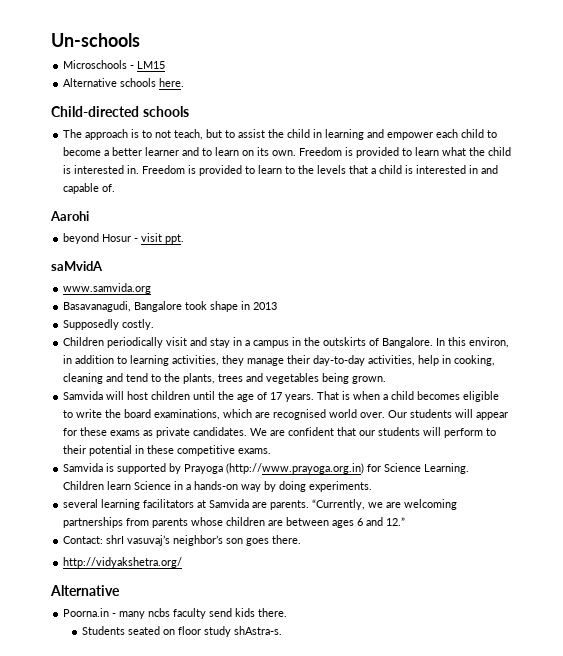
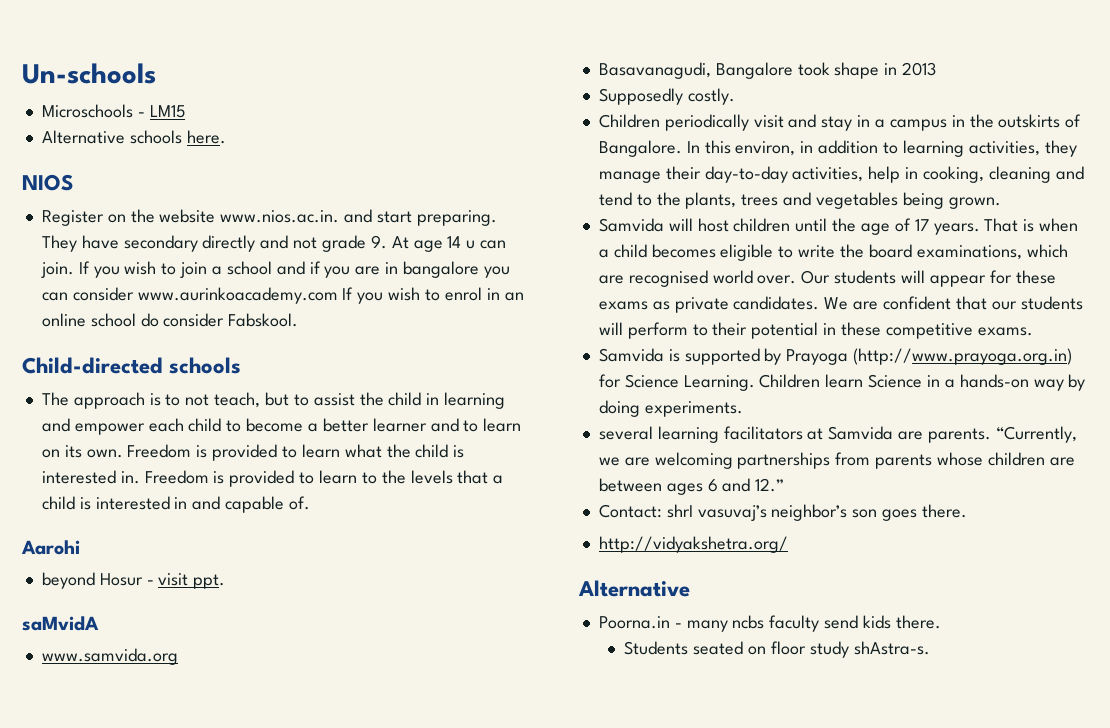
+ NIOS
+ Register on the website www.nios.ac.in. and start preparing. They have secondary directly and not grade 9. At age 14 u can join. If you wish to join a school and if you are in bangalore you can consider www.aurinkoacademy.com If you wish to enrol in an online school do consider Fabskool.

